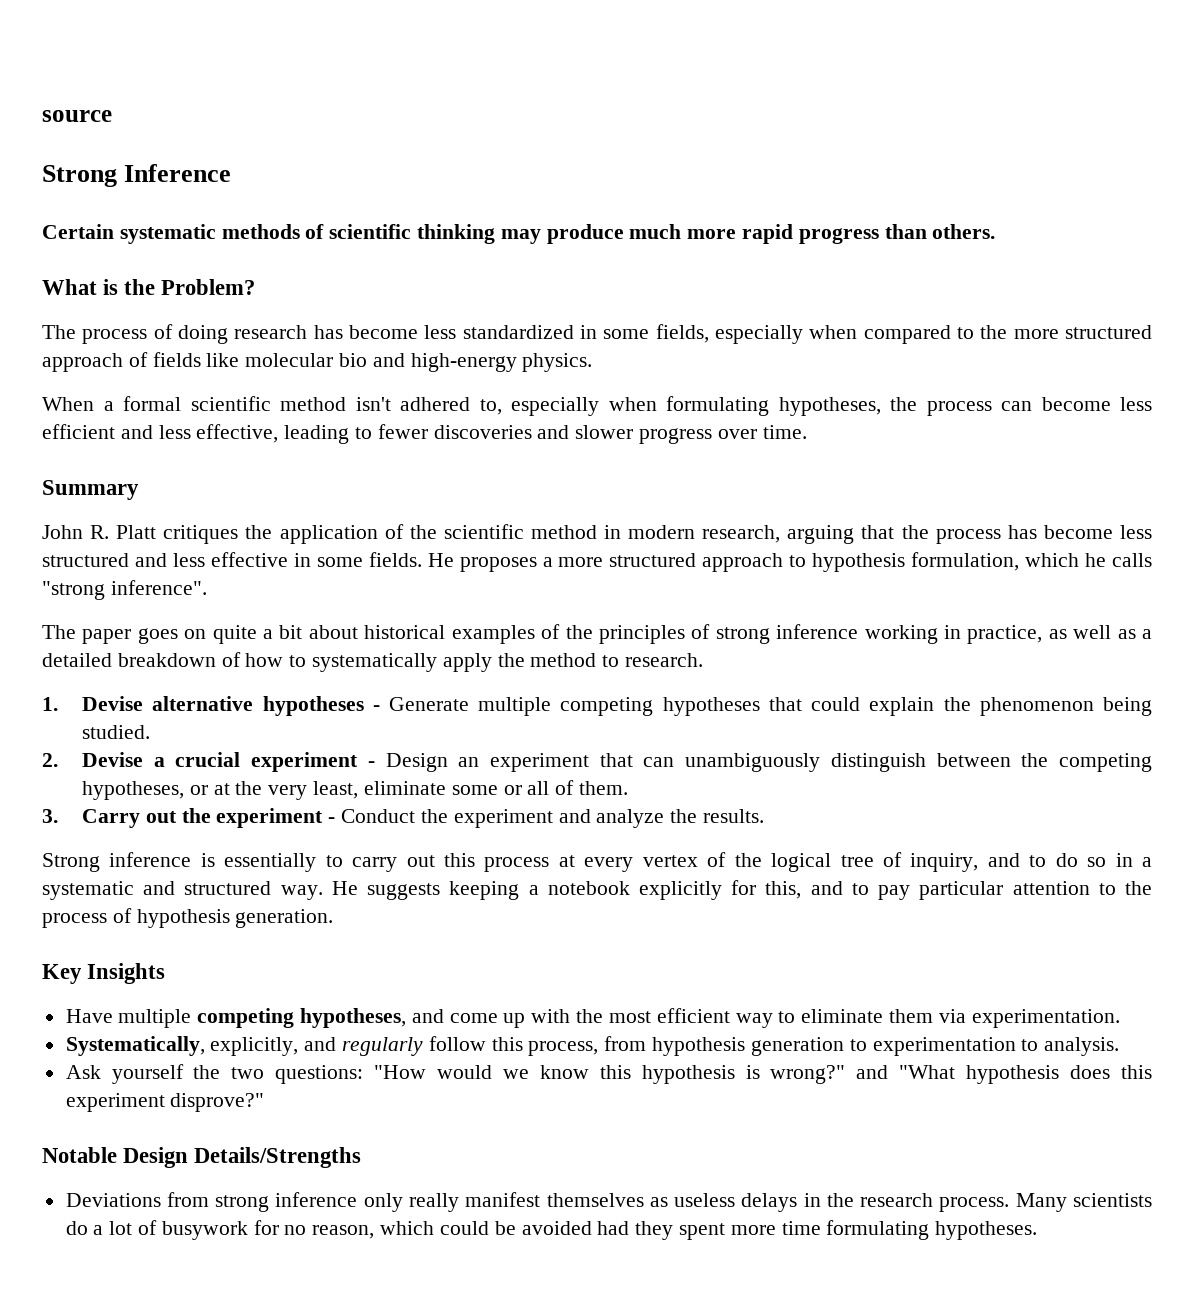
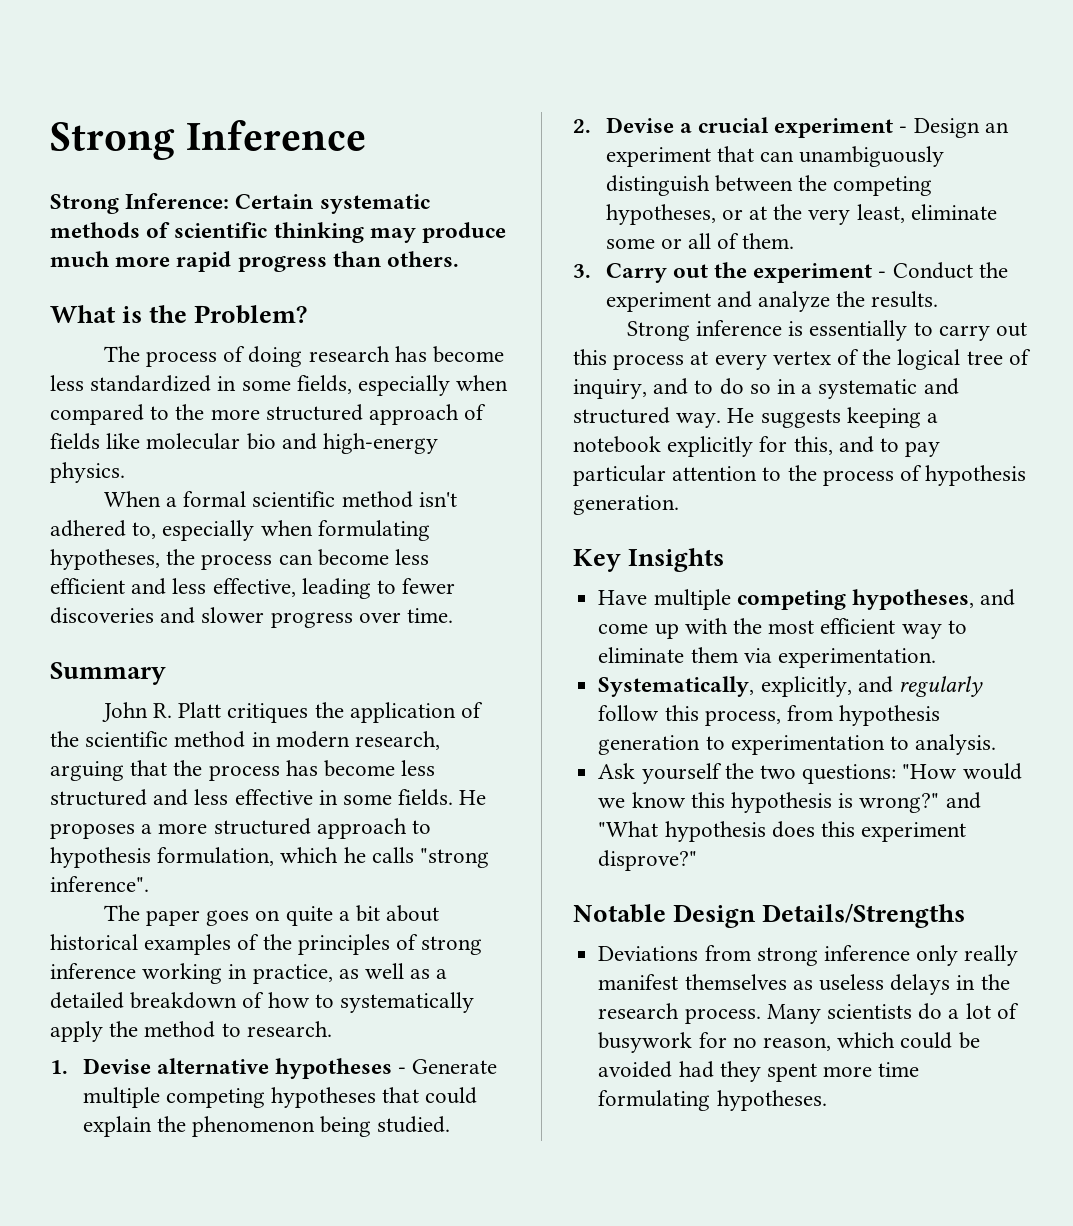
- source
- Certain systematic methods of scientific thinking may produce much more rapid progress than others.
+ Strong Inference: Certain systematic methods of scientific thinking may produce much more rapid progress than others.

